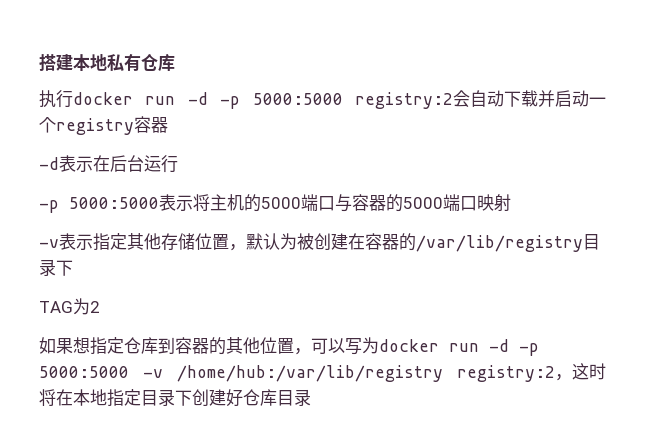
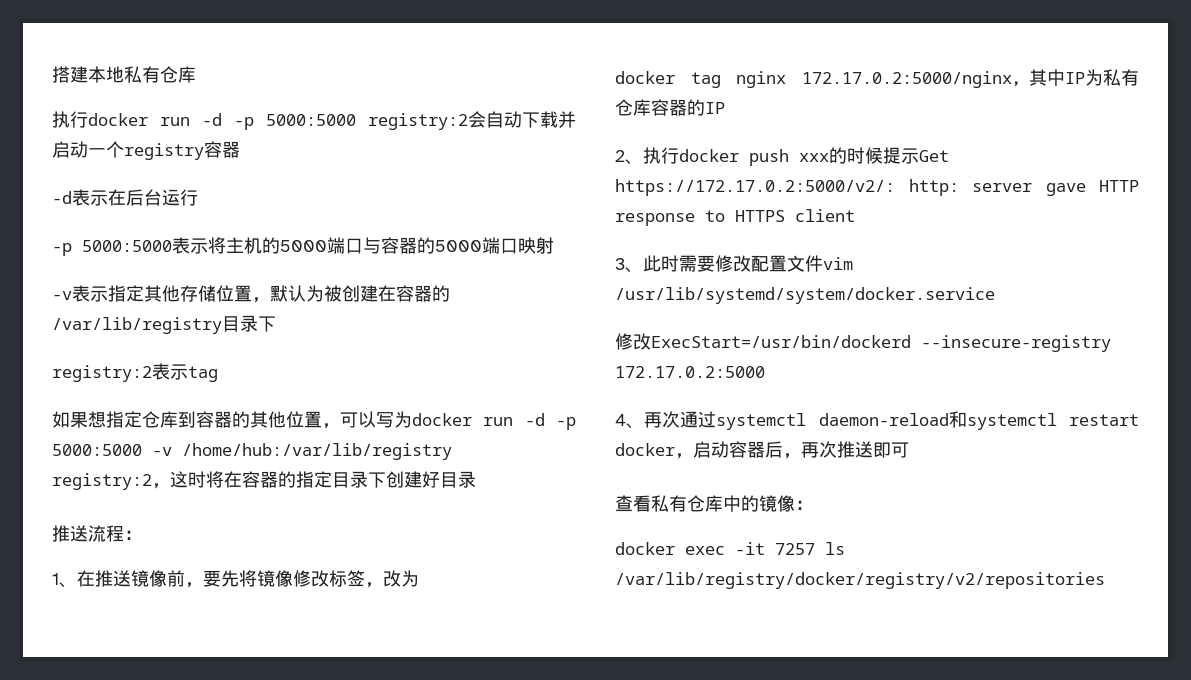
- TAG为2
+ registry:2表示tag
- 如果想指定仓库到容器的其他位置，可以写为docker run -d -p 5000:5000 -v /home/hub:/var/lib/registry registry:2，这时将在本地指定目录下创建好仓库目录
+ 如果想指定仓库到容器的其他位置，可以写为docker run -d -p 5000:5000 -v /home/hub:/var/lib/registry registry:2，这时将在容器的指定目录下创建好目录
+ 推送流程：
+ 1、在推送镜像前，要先将镜像修改标签，改为
+ docker tag nginx 172.17.0.2:5000/nginx，其中IP为私有仓库容器的IP
+ 2、执行docker push xxx的时候提示Get https://172.17.0.2:5000/v2/: http: server gave HTTP response to HTTPS client
+ 3、此时需要修改配置文件vim /usr/lib/systemd/system/docker.service
+ 修改ExecStart=/usr/bin/dockerd --insecure-registry 172.17.0.2:5000
+ 4、再次通过systemctl daemon-reload和systemctl restart docker，启动容器后，再次推送即可
+ 查看私有仓库中的镜像：
+ docker exec -it 7257 ls /var/lib/registry/docker/registry/v2/repositories

